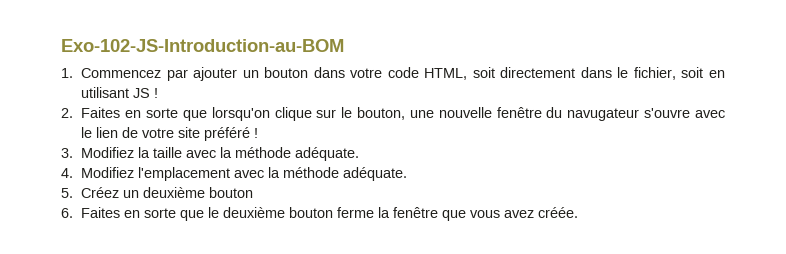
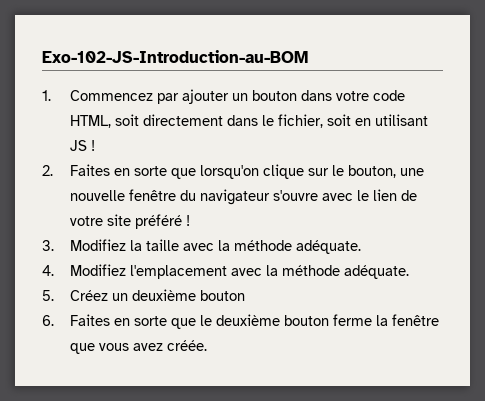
- 2. Faites en sorte que lorsqu'on clique sur le bouton, une nouvelle fenêtre du navugateur s'ouvre avec le lien de votre site préféré !
+ 2. Faites en sorte que lorsqu'on clique sur le bouton, une nouvelle fenêtre du navigateur s'ouvre avec le lien de votre site préféré !

